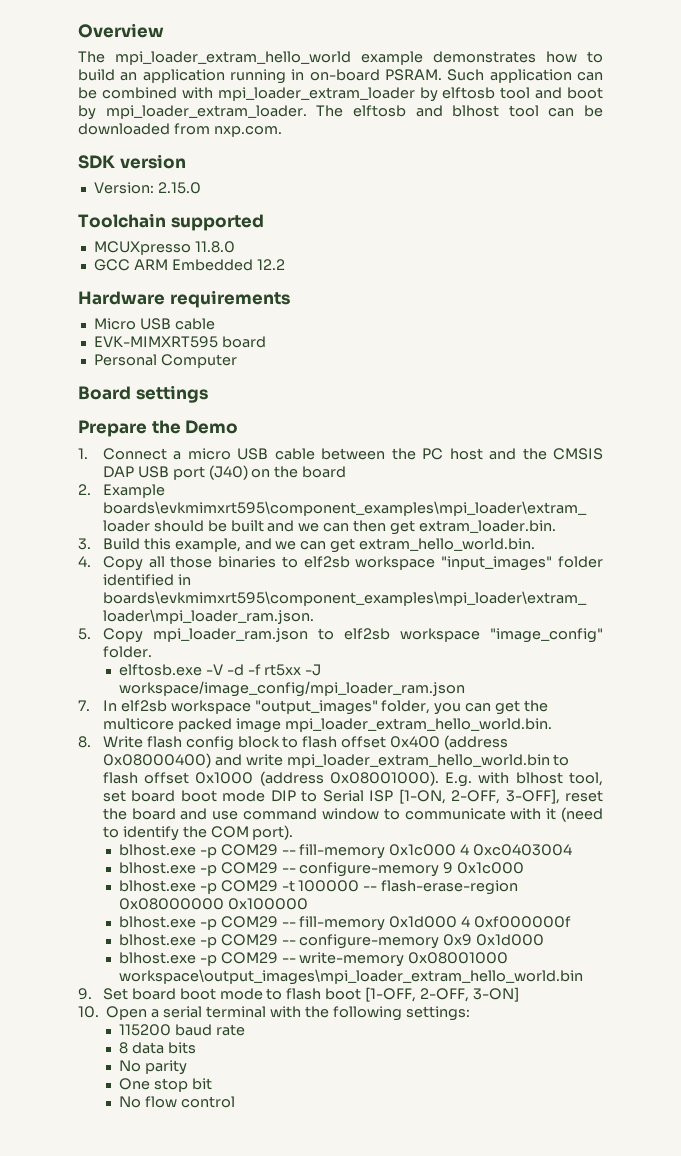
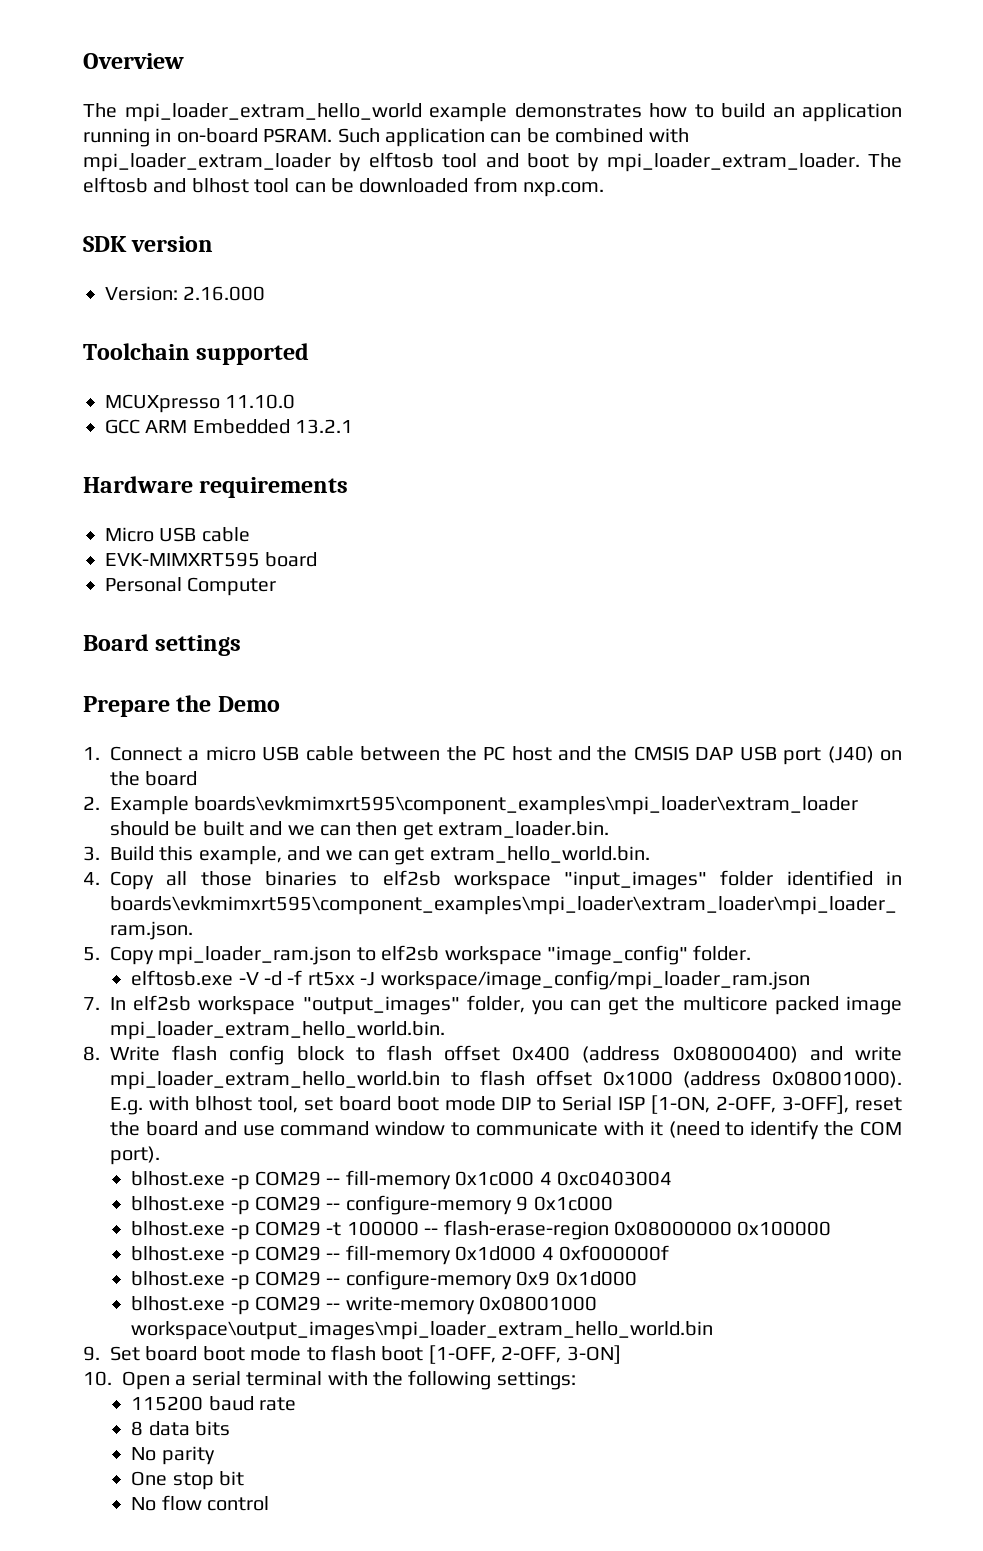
- Version: 2.15.0
+ Version: 2.16.000
- MCUXpresso 11.8.0
+ MCUXpresso 11.10.0
- GCC ARM Embedded 12.2
+ GCC ARM Embedded 13.2.1

